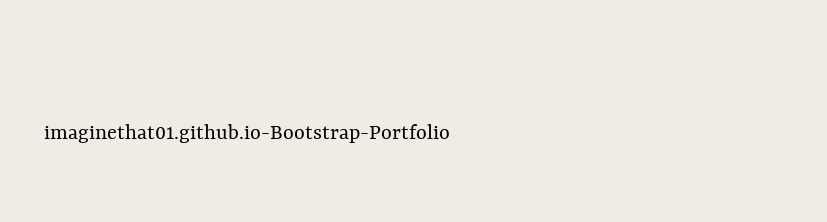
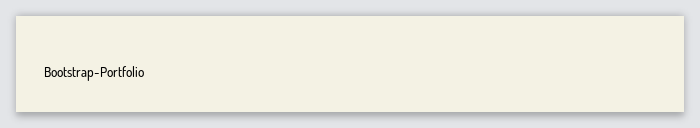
- imaginethat01.github.io-Bootstrap-Portfolio
+ Bootstrap-Portfolio

